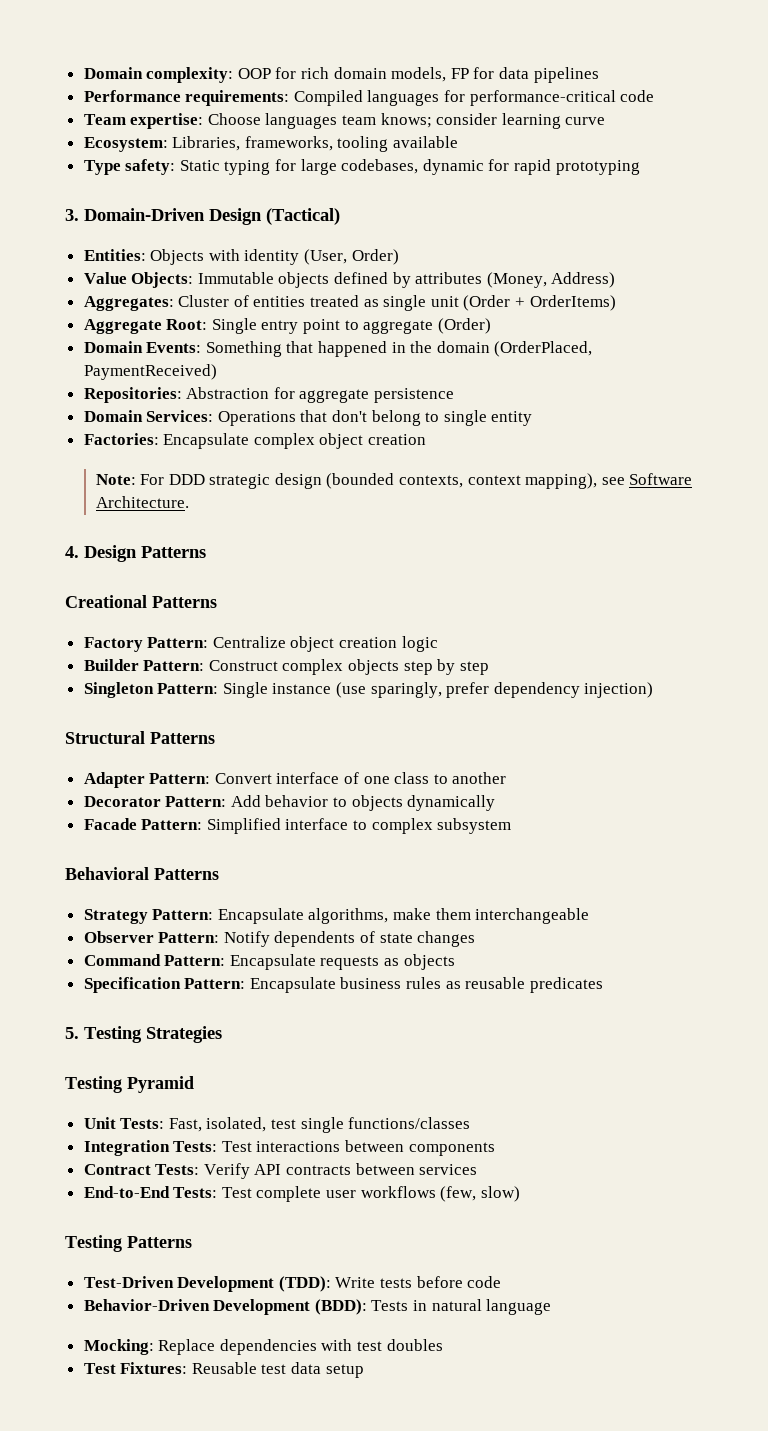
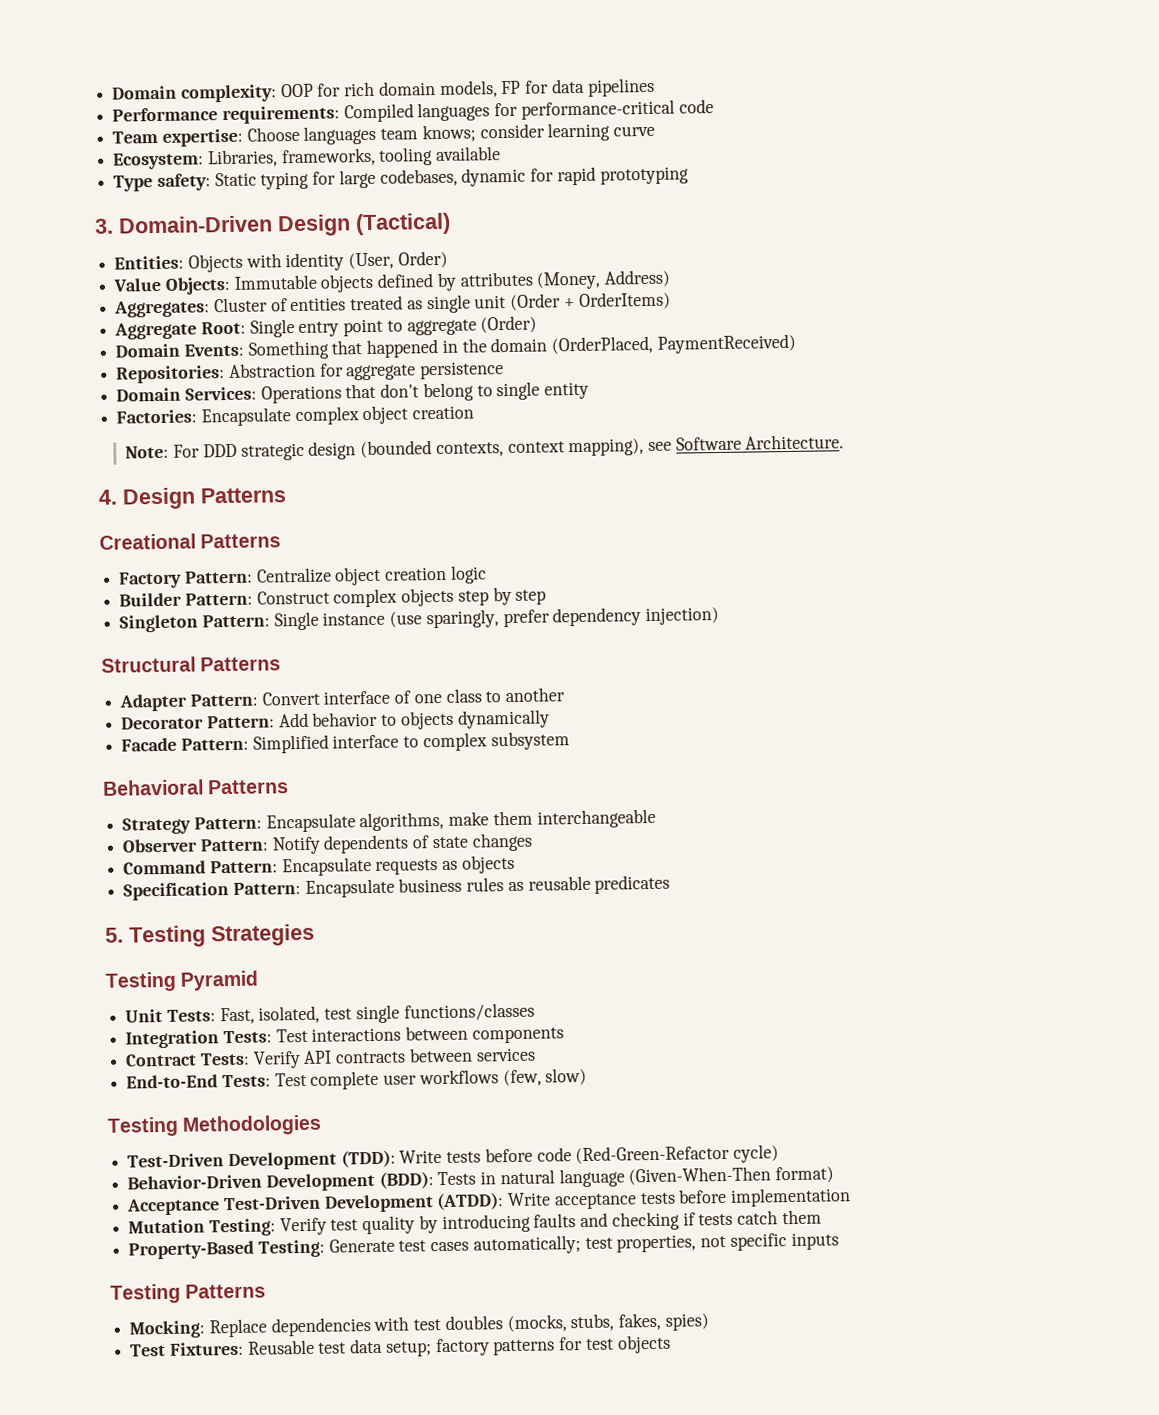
- Testing Patterns
+ Testing Methodologies
- Test-Driven Development (TDD): Write tests before code
+ Test-Driven Development (TDD): Write tests before code (Red-Green-Refactor cycle)
- Behavior-Driven Development (BDD): Tests in natural language
+ Behavior-Driven Development (BDD): Tests in natural language (Given-When-Then format)
+ Acceptance Test-Driven Development (ATDD): Write acceptance tests before implementation
+ Mutation Testing: Verify test quality by introducing faults and checking if tests catch them
+ Property-Based Testing: Generate test cases automatically; test properties, not specific inputs
+ Testing Patterns
- Mocking: Replace dependencies with test doubles
+ Mocking: Replace dependencies with test doubles (mocks, stubs, fakes, spies)
- Test Fixtures: Reusable test data setup
+ Test Fixtures: Reusable test data setup; factory patterns for test objects

